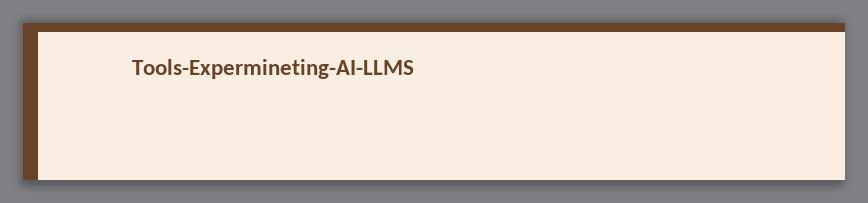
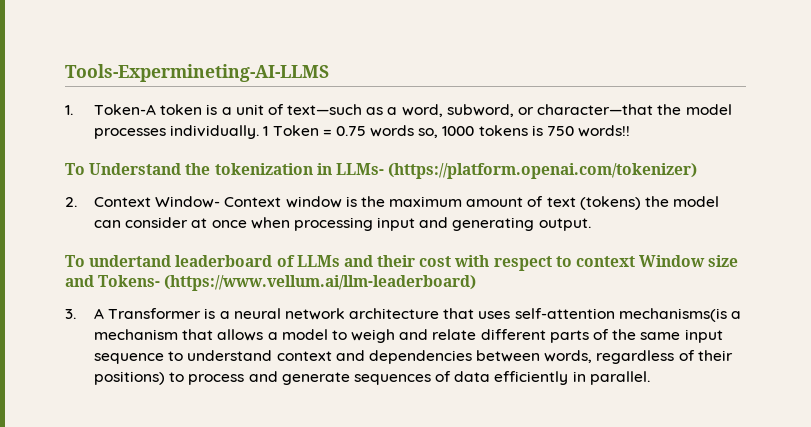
+ 1. Token-A token is a unit of text—such as a word, subword, or character—that the model processes individually. 1 Token = 0.75 words so, 1000 tokens is 750 words!!
+ To Understand the tokenization in LLMs- (https://platform.openai.com/tokenizer)
+ 2. Context Window- Context window is the maximum amount of text (tokens) the model can consider at once when processing input and generating output.
+ To undertand leaderboard of LLMs and their cost with respect to context Window size and Tokens- (https://www.vellum.ai/llm-leaderboard)
+ 3. A Transformer is a neural network architecture that uses self-attention mechanisms(is a mechanism that allows a model to weigh and relate different parts of the same input sequence to understand context and dependencies between words, regardless of their positions) to process and generate sequences of data efficiently in parallel.

